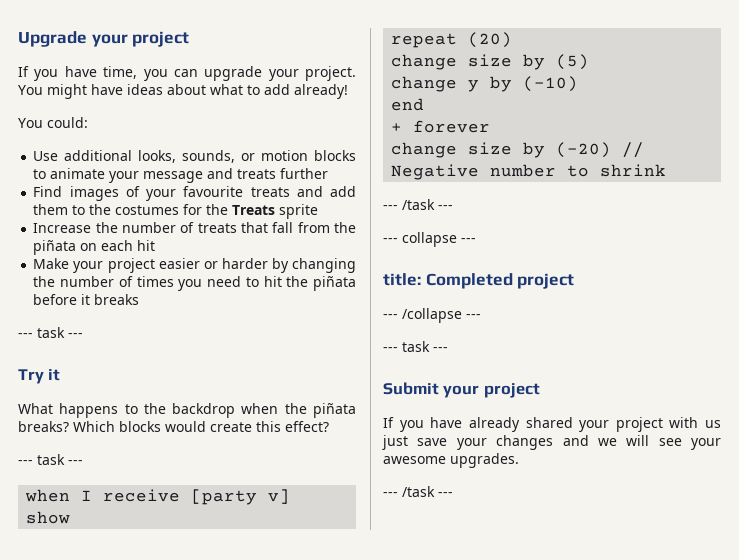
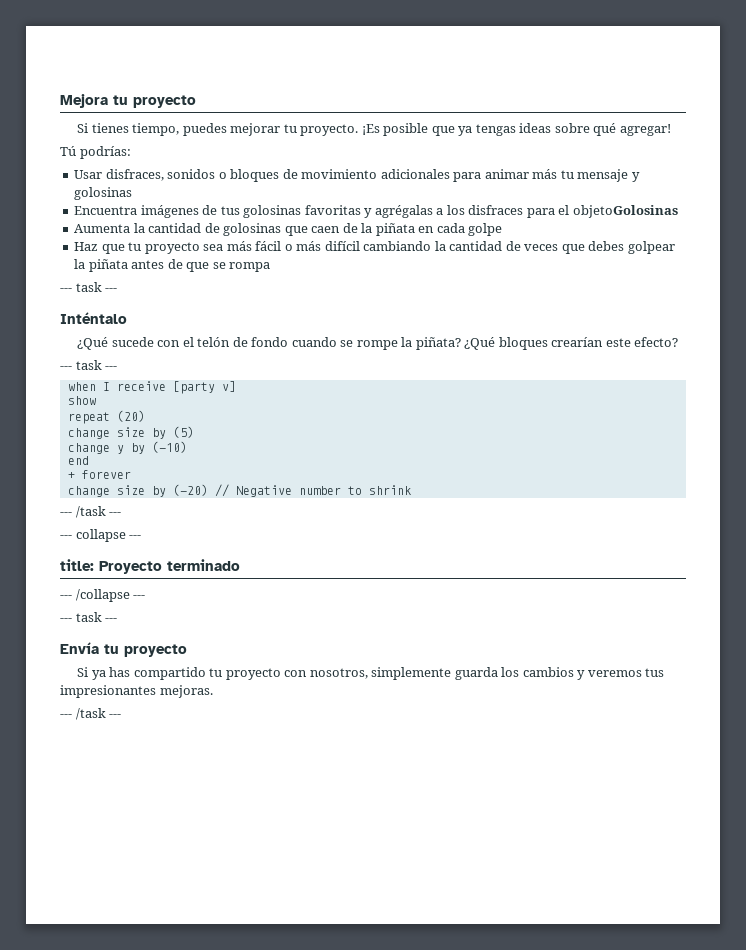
- Upgrade your project
- If you have time, you can upgrade your project. You might have ideas about what to add already!
- You could:
- Use additional looks, sounds, or motion blocks to animate your message and treats further
- Find images of your favourite treats and add them to the costumes for the Treats sprite
- Increase the number of treats that fall from the piñata on each hit
- Make your project easier or harder by changing the number of times you need to hit the piñata before it breaks
+ Mejora tu proyecto
+ Si tienes tiempo, puedes mejorar tu proyecto. ¡Es posible que ya tengas ideas sobre qué agregar!
+ Tú podrías:
+ Usar disfraces, sonidos o bloques de movimiento adicionales para animar más tu mensaje y golosinas
+ Encuentra imágenes de tus golosinas favoritas y agrégalas a los disfraces para el objetoGolosinas
+ Aumenta la cantidad de golosinas que caen de la piñata en cada golpe
+ Haz que tu proyecto sea más fácil o más difícil cambiando la cantidad de veces que debes golpear la piñata antes de que se rompa
  --- task ---
- Try it
- What happens to the backdrop when the piñata breaks? Which blocks would create this effect?
+ Inténtalo
+ ¿Qué sucede con el telón de fondo cuando se rompe la piñata? ¿Qué bloques crearían este efecto?
- title: Completed project
+ title: Proyecto terminado
- Submit your project
- If you have already shared your project with us just save your changes and we will see your awesome upgrades.
+ Envía tu proyecto
+ Si ya has compartido tu proyecto con nosotros, simplemente guarda los cambios y veremos tus impresionantes mejoras.

